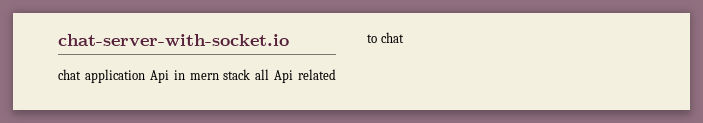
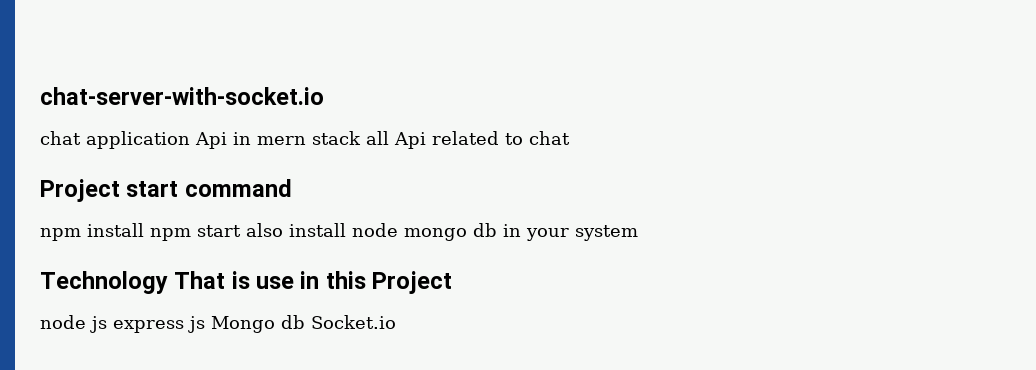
+ Project start command
+ npm install npm start also install node mongo db in your system
+ Technology That is use in this Project
+ node js express js Mongo db Socket.io

